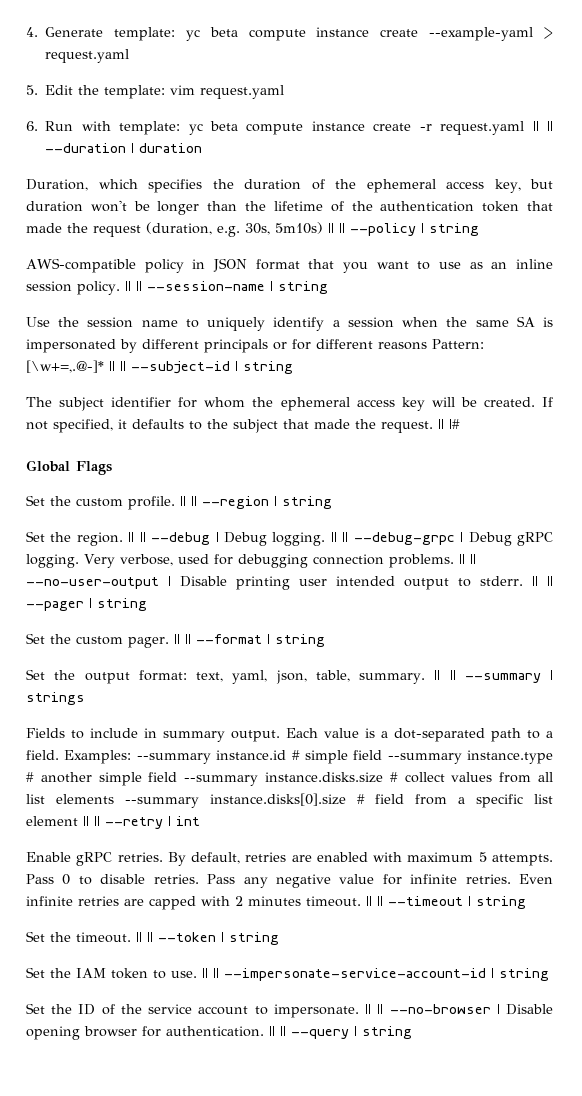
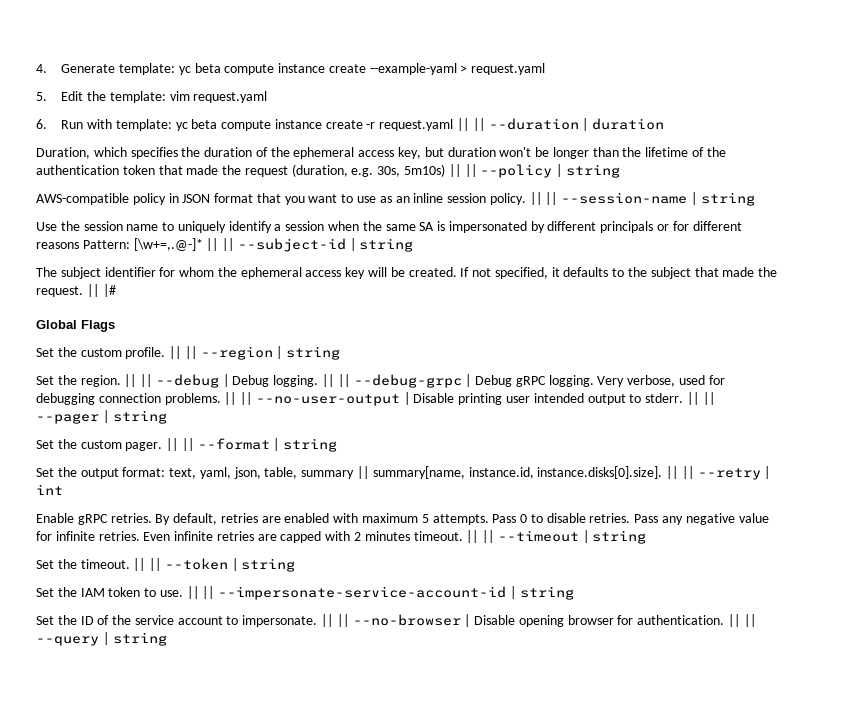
- Set the output format: text, yaml, json, table, summary. || || --summary | strings
- Fields to include in summary output. Each value is a dot-separated path to a field. Examples: --summary instance.id # simple field --summary instance.type # another simple field --summary instance.disks.size # collect values from all list elements --summary instance.disks[0].size # field from a specific list element || || --retry | int
+ Set the output format: text, yaml, json, table, summary || summary[name, instance.id, instance.disks[0].size]. || || --retry | int

